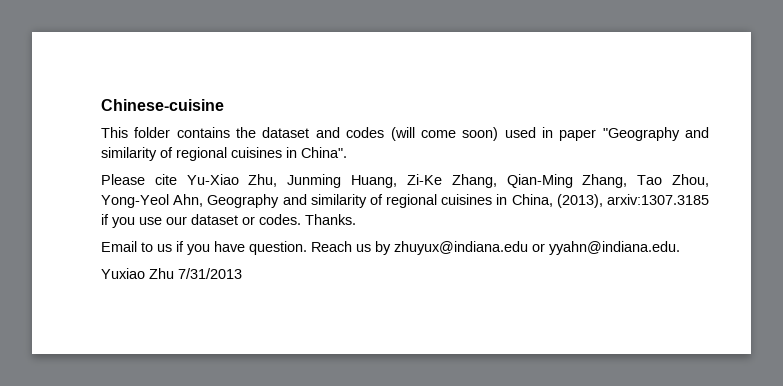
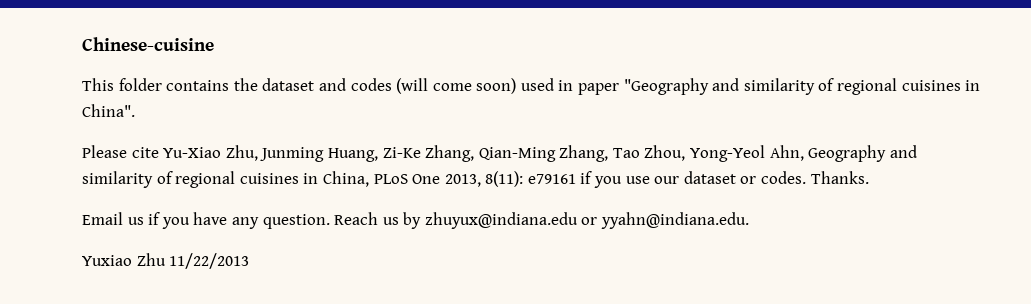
- Please cite Yu-Xiao Zhu, Junming Huang, Zi-Ke Zhang, Qian-Ming Zhang, Tao Zhou, Yong-Yeol Ahn, Geography and similarity of regional cuisines in China, (2013), arxiv:1307.3185 if you use our dataset or codes.
+ Please cite Yu-Xiao Zhu, Junming Huang, Zi-Ke Zhang, Qian-Ming Zhang, Tao Zhou, Yong-Yeol Ahn, Geography and similarity of regional cuisines in China, PLoS One 2013, 8(11): e79161 if you use our dataset or codes.
- Email to us if you have question.
+ Email us if you have any question.
- Yuxiao Zhu 7/31/2013
+ Yuxiao Zhu 11/22/2013

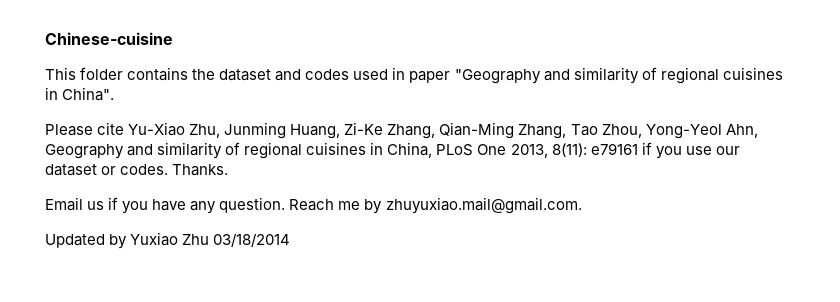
- This folder contains the dataset and codes (will come soon) used in paper "Geography and similarity of regional cuisines in China".
+ This folder contains the dataset and codes used in paper "Geography and similarity of regional cuisines in China".
- Reach us by zhuyux@indiana.edu or yyahn@indiana.edu.
- Yuxiao Zhu 11/22/2013
+ Reach me by zhuyuxiao.mail@gmail.com.
+ Updated by Yuxiao Zhu 03/18/2014

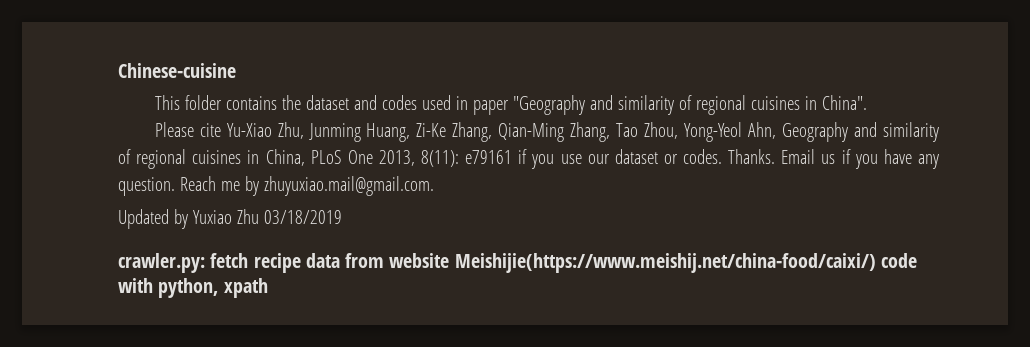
- Thanks.
- Email us if you have any question.
+ Thanks. Email us if you have any question.
- Updated by Yuxiao Zhu 03/18/2014
+ Updated by Yuxiao Zhu 03/18/2019
+ crawler.py: fetch recipe data from website Meishijie(https://www.meishij.net/china-food/caixi/) code with python, xpath

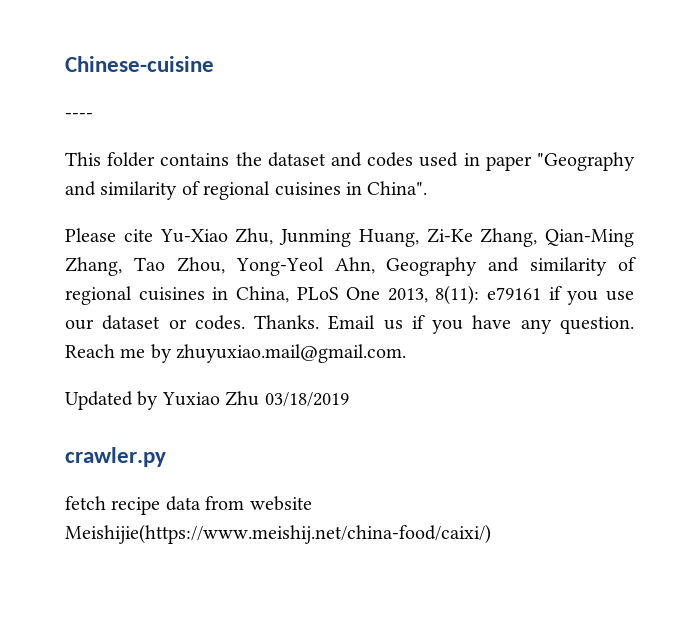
+ ----
- crawler.py: fetch recipe data from website Meishijie(https://www.meishij.net/china-food/caixi/) code with python, xpath
+ crawler.py
+ fetch recipe data from website Meishijie(https://www.meishij.net/china-food/caixi/)

